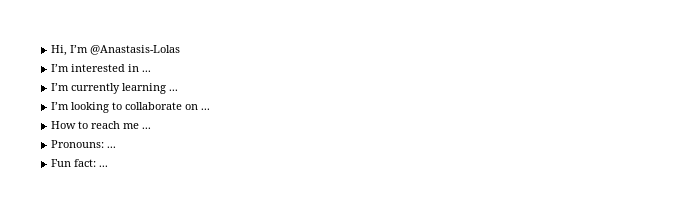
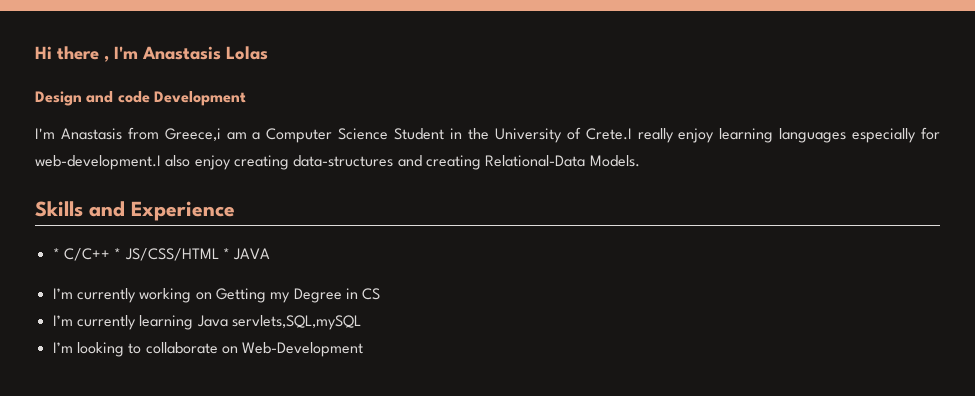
- Hi, I’m @Anastasis-Lolas
- I’m interested in ...
+ Hi there , I'm Anastasis Lolas
+ Design and code Development
+ I'm Anastasis from Greece,i am a Computer Science Student in the University of Crete.I really enjoy learning languages especially for web-development.I also enjoy creating data-structures and creating Relational-Data Models.
+ Skills and Experience
+ * C/C++ * JS/CSS/HTML * JAVA
+ I’m currently working on Getting my Degree in CS
- I’m currently learning ...
+ I’m currently learning Java servlets,SQL,mySQL
- I’m looking to collaborate on ...
- How to reach me ...
- Pronouns: ...
- Fun fact: ...
+ I’m looking to collaborate on Web-Development

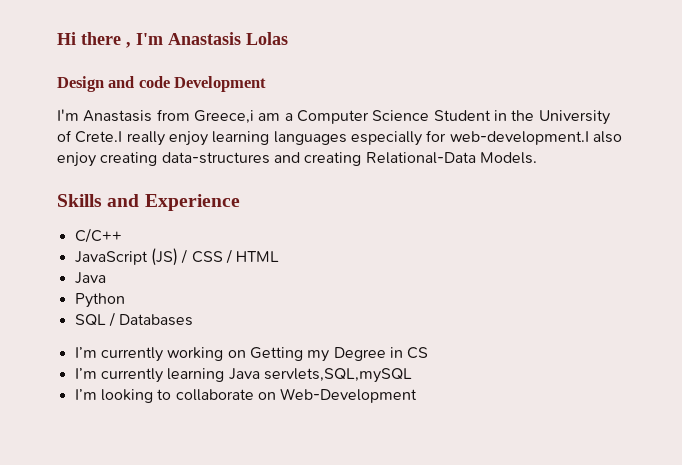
- * C/C++ * JS/CSS/HTML * JAVA
+ C/C++
+ JavaScript (JS) / CSS / HTML
+ Java
+ Python
+ SQL / Databases

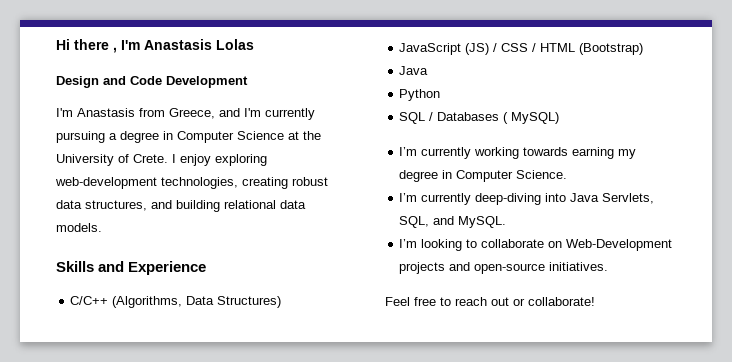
- Design and code Development
+ Design and Code Development
- I'm Anastasis from Greece,i am a Computer Science Student in the University of Crete.I really enjoy learning languages especially for web-development.I also enjoy creating data-structures and creating Relational-Data Models.
+ I'm Anastasis from Greece, and I'm currently pursuing a degree in Computer Science at the University of Crete. I enjoy exploring web-development technologies, creating robust data structures, and building relational data models.
- C/C++
+ C/C++ (Algorithms, Data Structures)
- JavaScript (JS) / CSS / HTML
+ JavaScript (JS) / CSS / HTML (Bootstrap)
- SQL / Databases
+ SQL / Databases ( MySQL)
- I’m currently working on Getting my Degree in CS
- I’m currently learning Java servlets,SQL,mySQL
+ I’m currently working towards earning my degree in Computer Science.
+ I’m currently deep-diving into Java Servlets, SQL, and MySQL.
- I’m looking to collaborate on Web-Development
+ I’m looking to collaborate on Web-Development projects and open-source initiatives.
+ Feel free to reach out or collaborate!

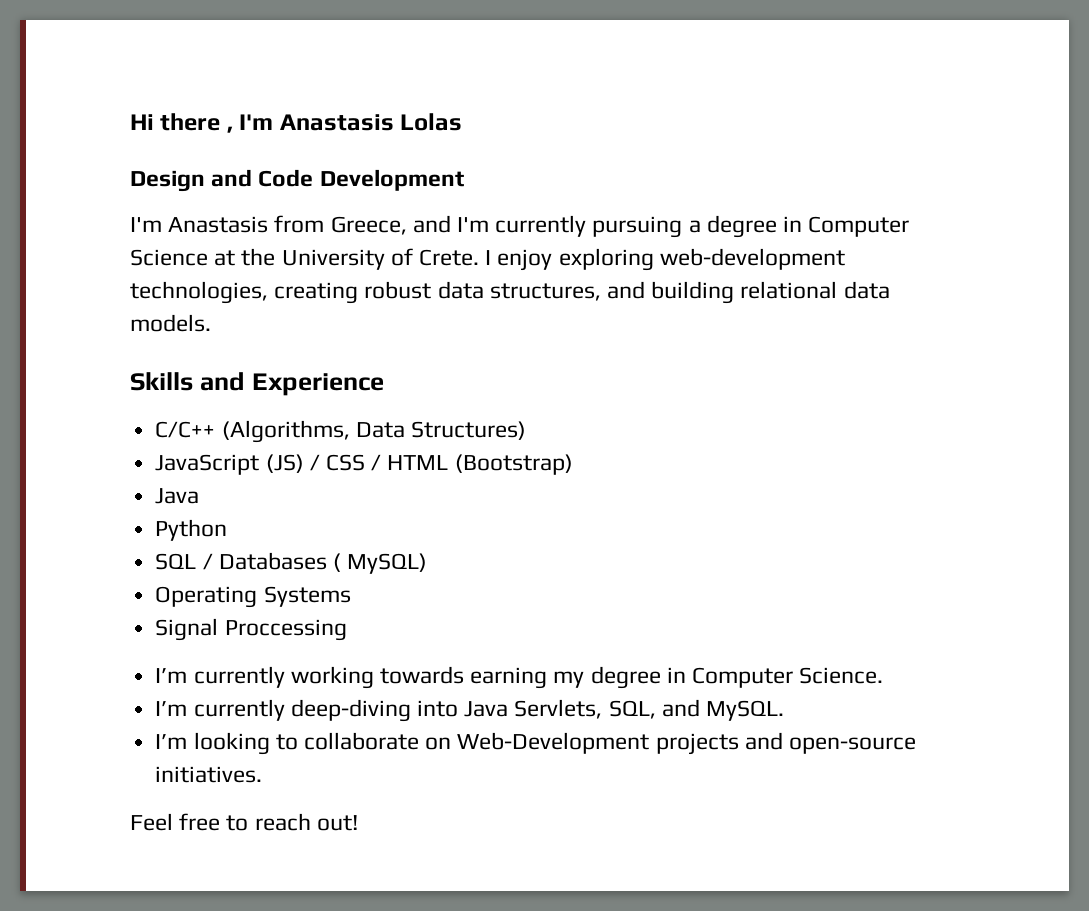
+ Operating Systems
+ Signal Proccessing
- Feel free to reach out or collaborate!
+ Feel free to reach out!

